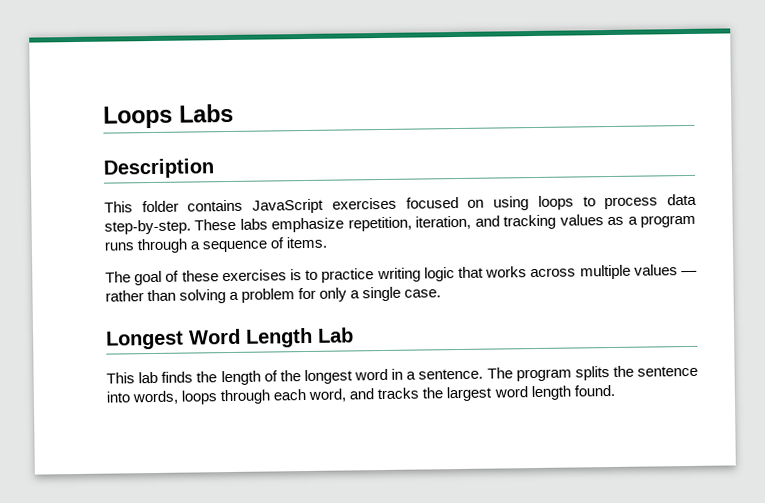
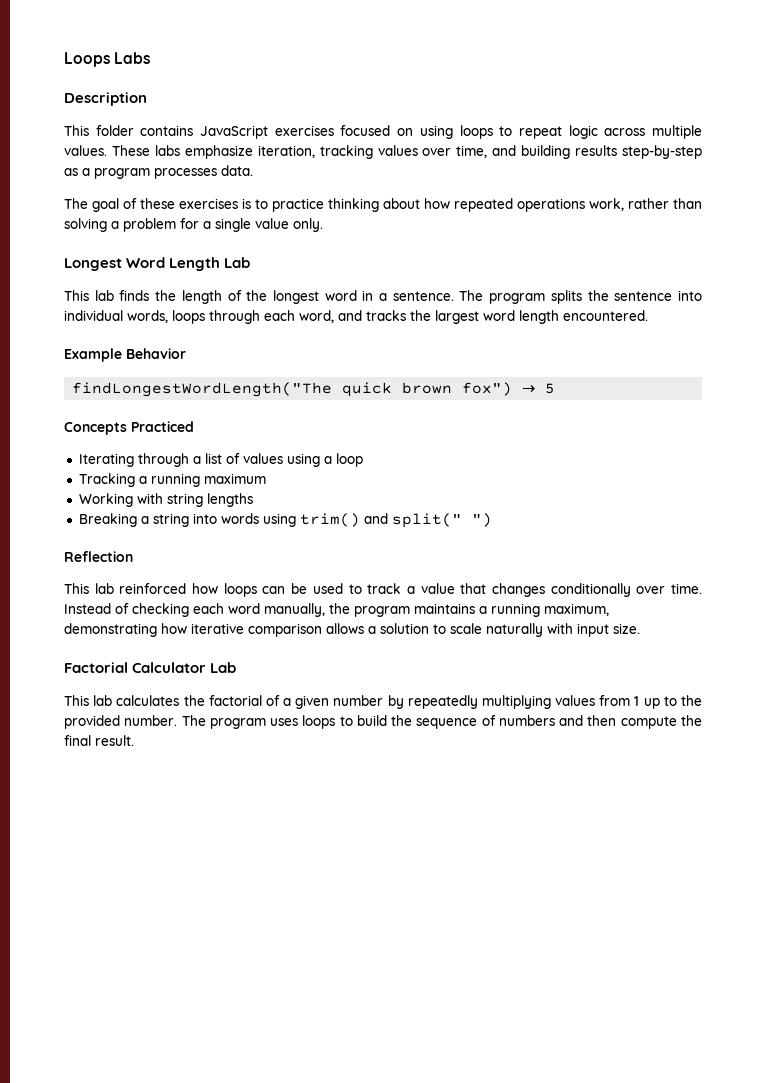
- This folder contains JavaScript exercises focused on using loops to process data step-by-step. These labs emphasize repetition, iteration, and tracking values as a program runs through a sequence of items.
+ This folder contains JavaScript exercises focused on using loops to repeat logic across multiple values. These labs emphasize iteration, tracking values over time, and building results step-by-step as a program processes data.
- The goal of these exercises is to practice writing logic that works across multiple values — rather than solving a problem for only a single case.
+ The goal of these exercises is to practice thinking about how repeated operations work, rather than solving a problem for a single value only.
- The program splits the sentence into words, loops through each word, and tracks the largest word length found.
+ The program splits the sentence into individual words, loops through each word, and tracks the largest word length encountered.
+ Example Behavior
+ findLongestWordLength("The quick brown fox") → 5
+ Concepts Practiced
+ Iterating through a list of values using a loop
+ Tracking a running maximum
+ Working with string lengths
+ Breaking a string into words using trim() and split(" ")
+ Reflection
+ This lab reinforced how loops can be used to track a value that changes conditionally over time. Instead of checking each word manually, the program maintains a running maximum, demonstrating how iterative comparison allows a solution to scale naturally with input size.
+ Factorial Calculator Lab
+ This lab calculates the factorial of a given number by repeatedly multiplying values from 1 up to the provided number. The program uses loops to build the sequence of numbers and then compute the final result.

